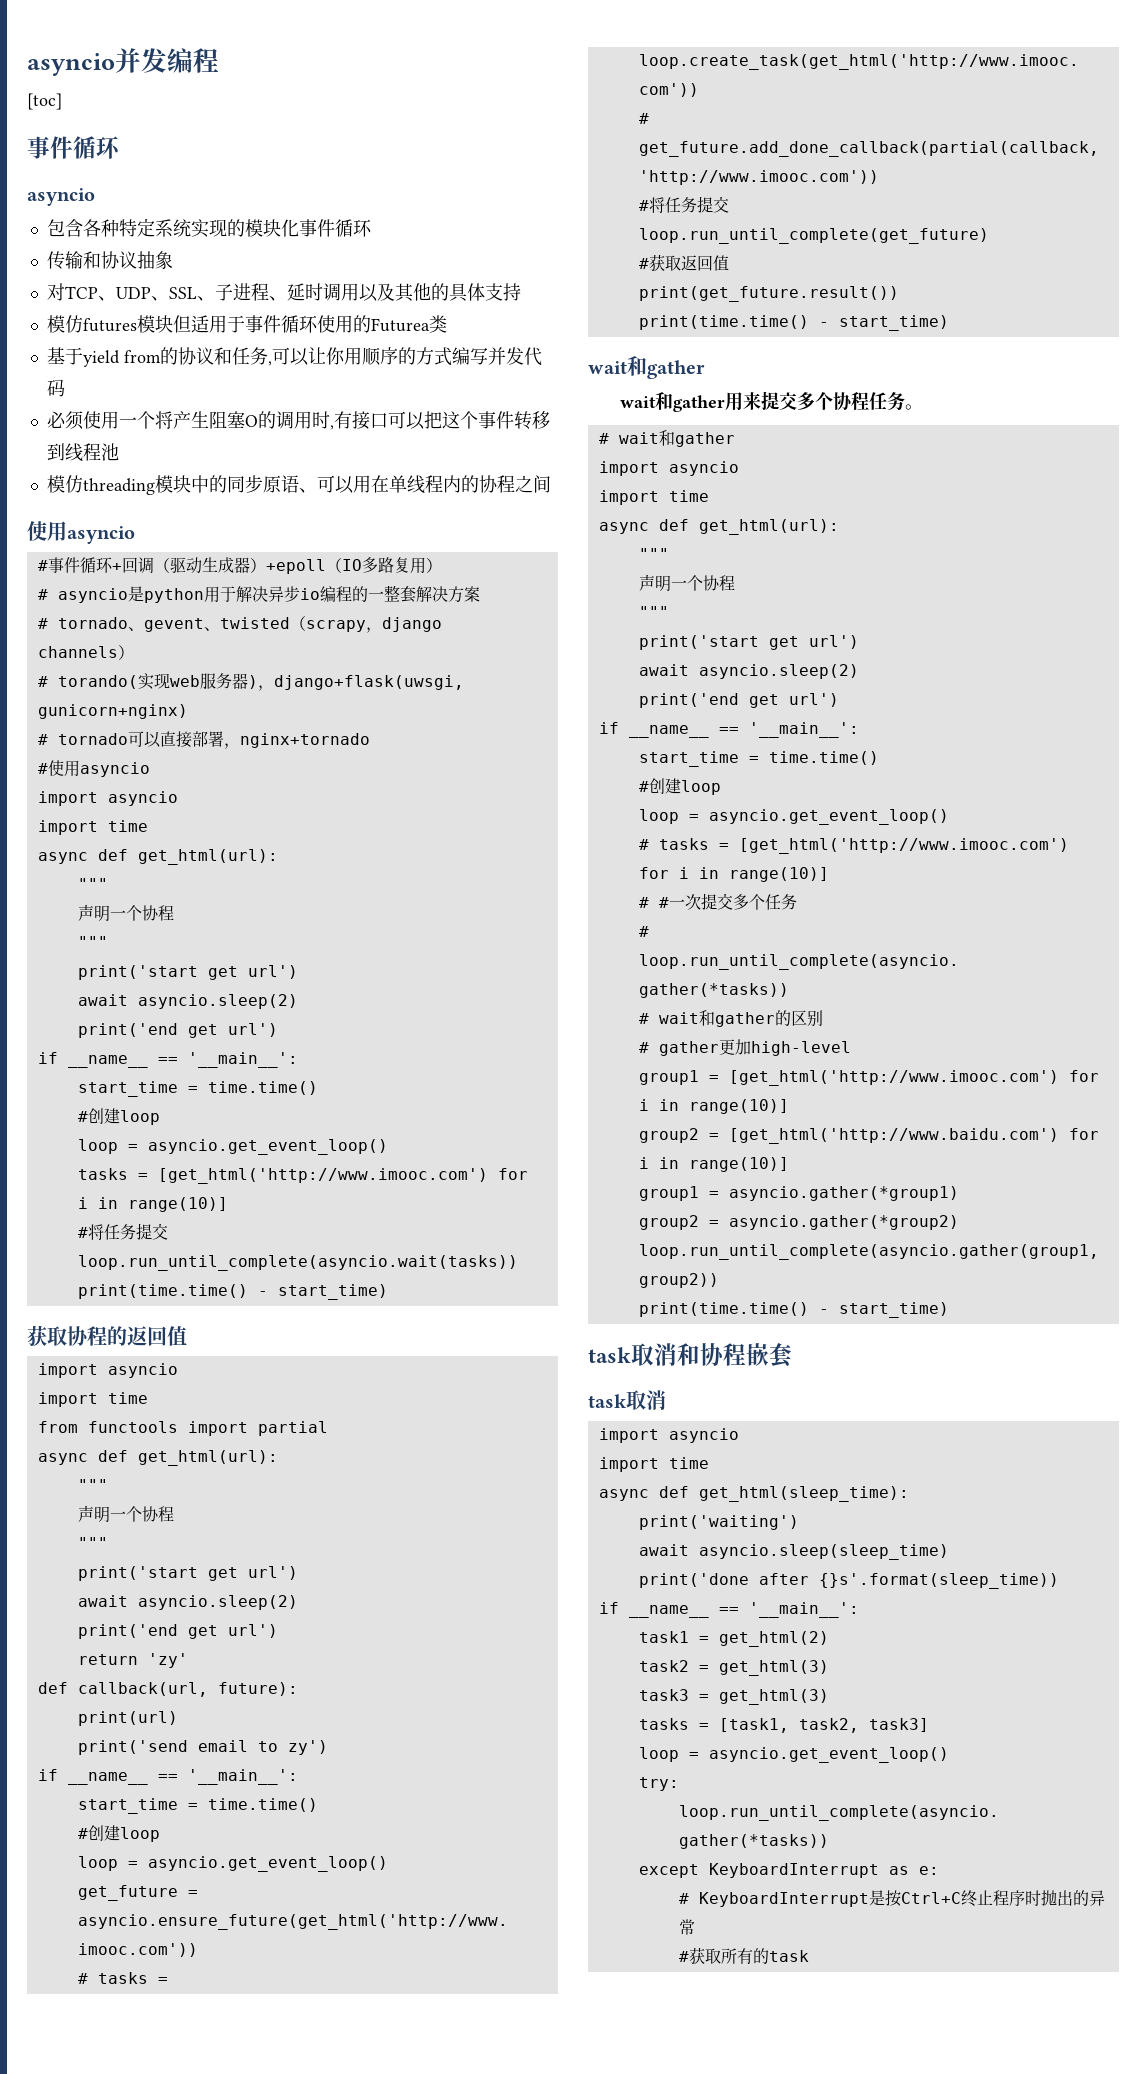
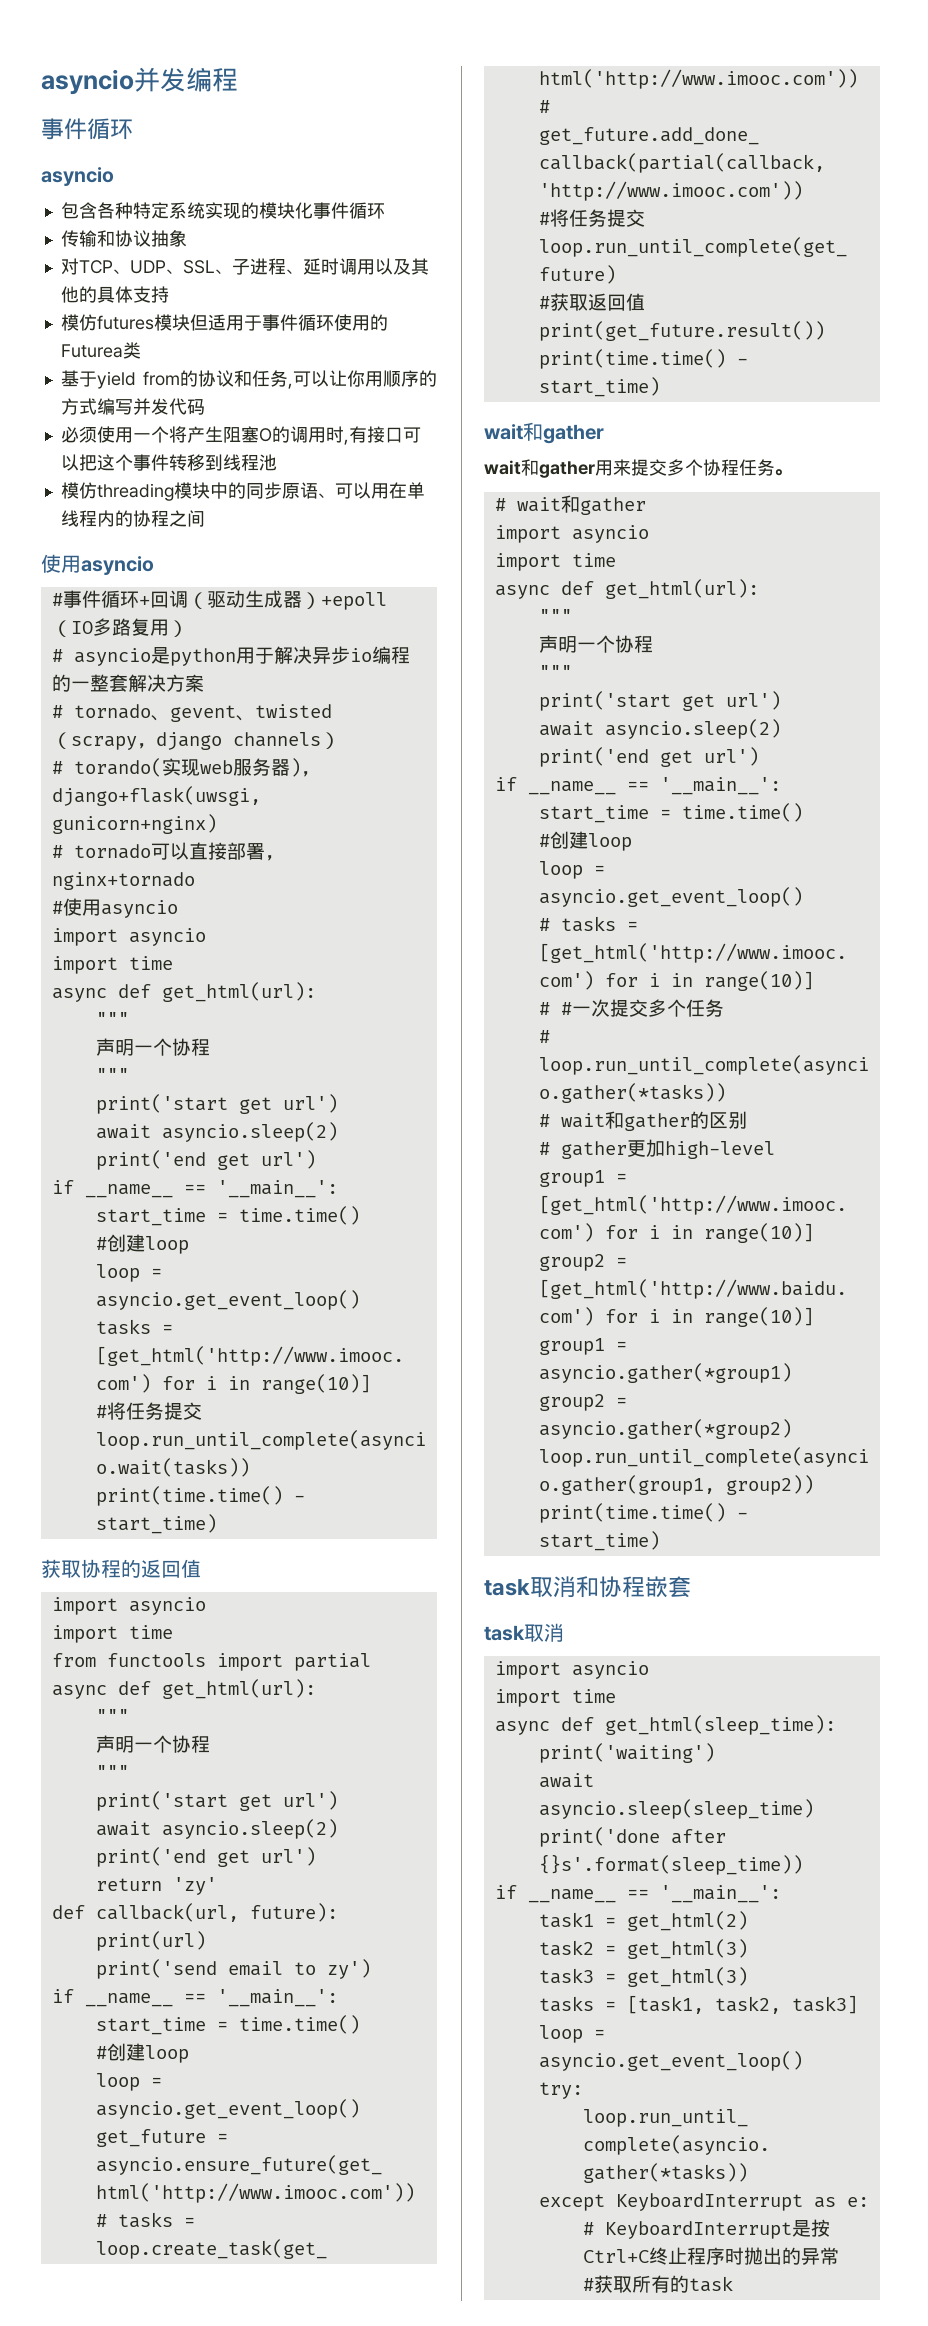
- [toc]

